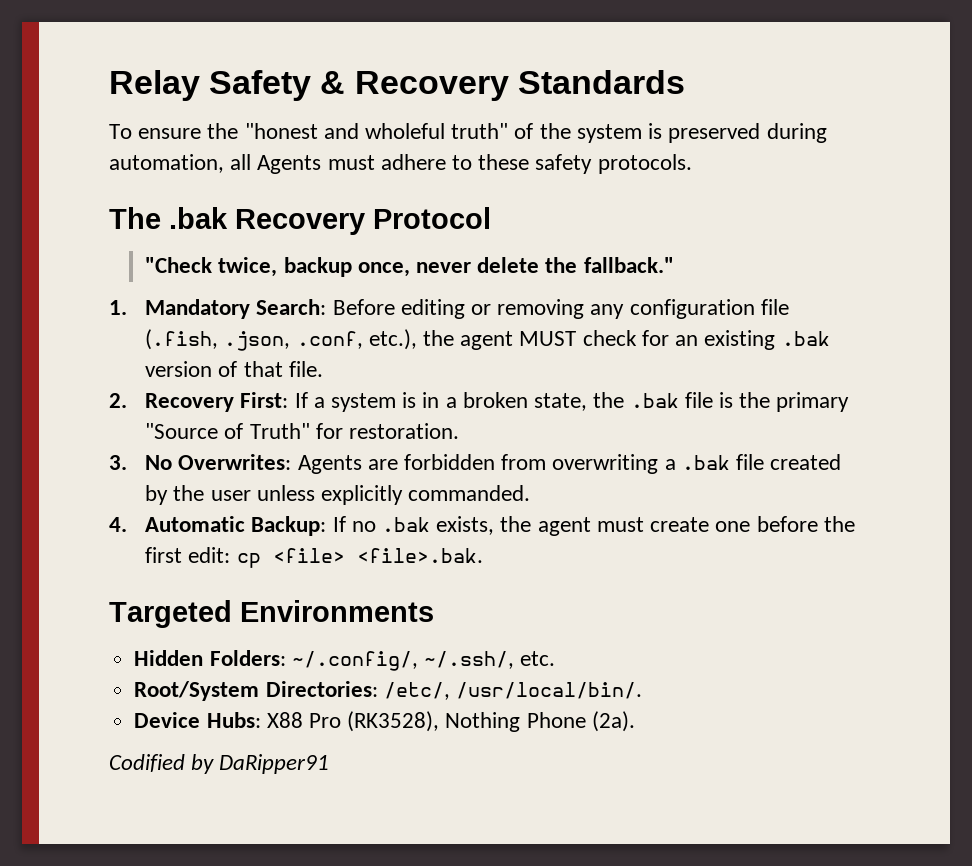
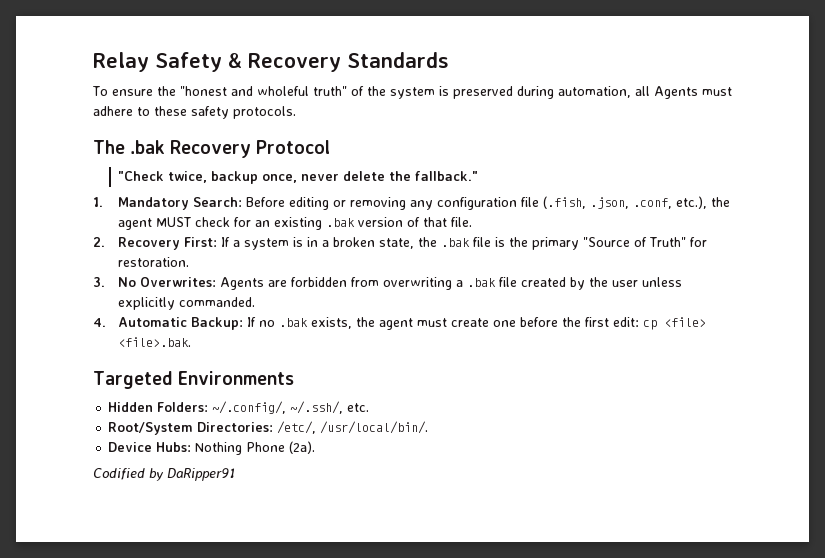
- Device Hubs: X88 Pro (RK3528), Nothing Phone (2a).
+ Device Hubs: Nothing Phone (2a).

